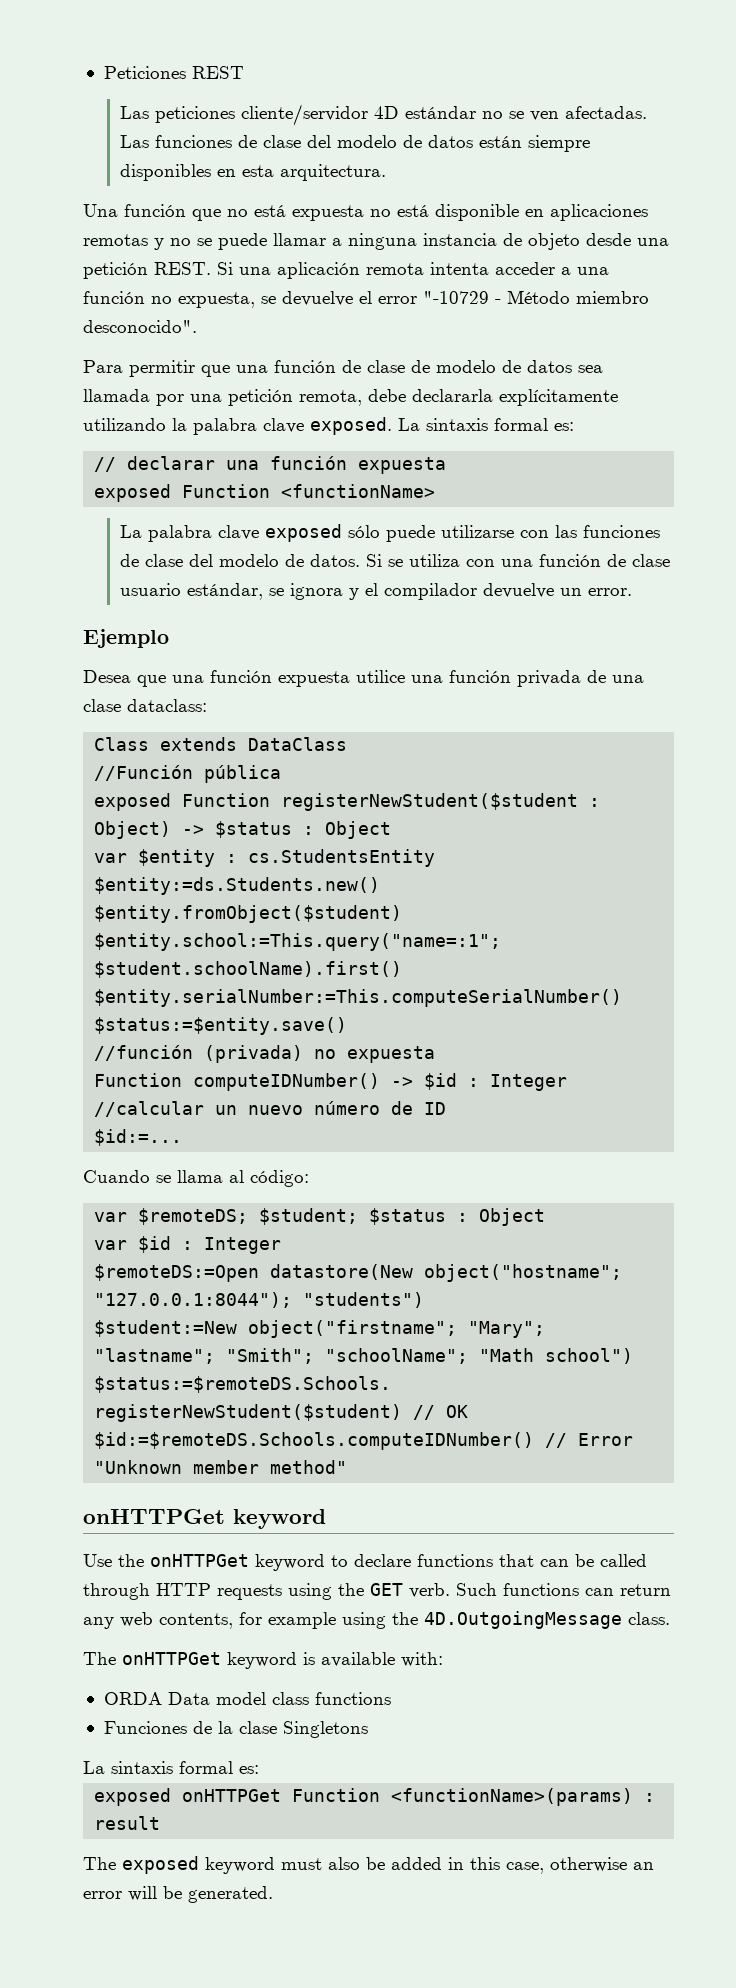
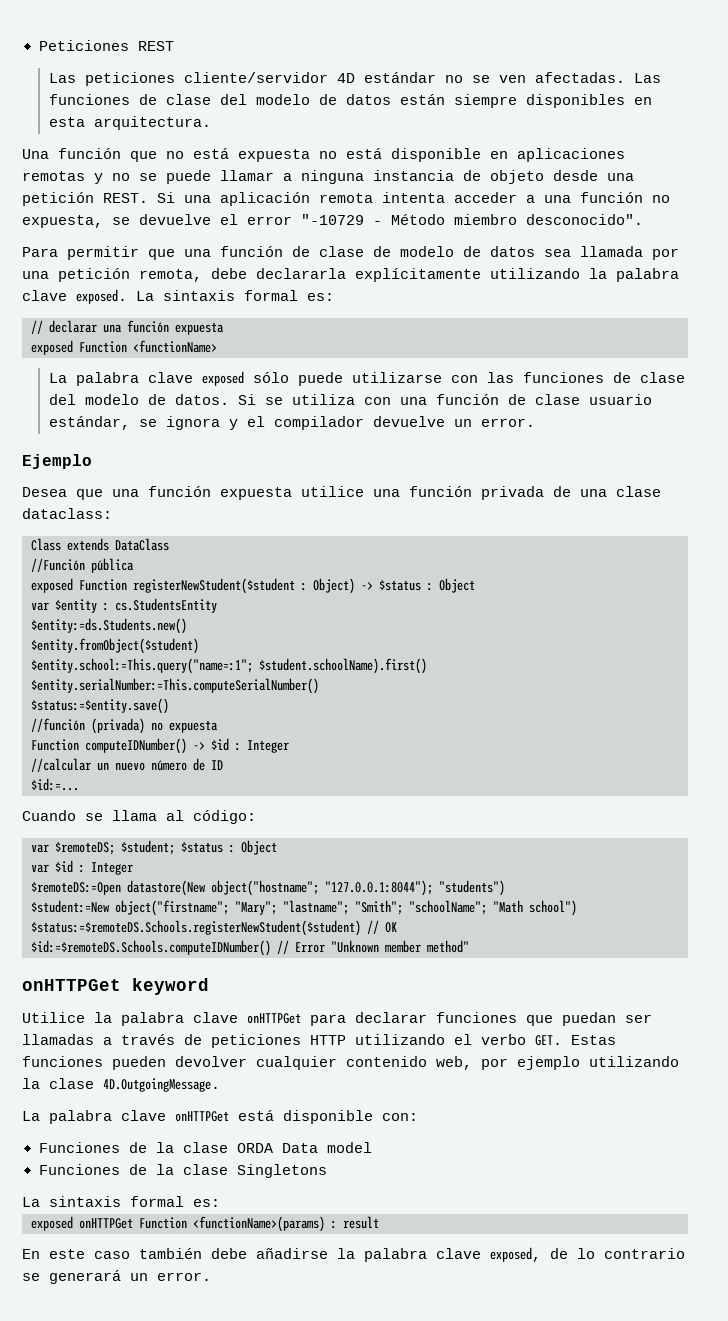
- Use the onHTTPGet keyword to declare functions that can be called through HTTP requests using the GET verb. Such functions can return any web contents, for example using the 4D.OutgoingMessage class.
- The onHTTPGet keyword is available with:
- ORDA Data model class functions
+ Utilice la palabra clave onHTTPGet para declarar funciones que puedan ser llamadas a través de peticiones HTTP utilizando el verbo GET. Estas funciones pueden devolver cualquier contenido web, por ejemplo utilizando la clase 4D.OutgoingMessage.
+ La palabra clave onHTTPGet está disponible con:
+ Funciones de la clase ORDA Data model
- The exposed keyword must also be added in this case, otherwise an error will be generated.
+ En este caso también debe añadirse la palabra clave exposed, de lo contrario se generará un error.

